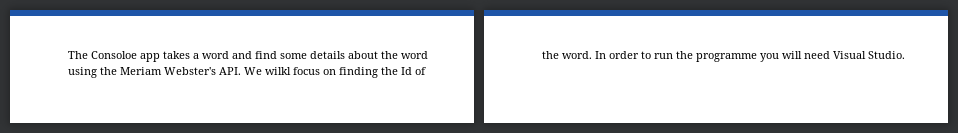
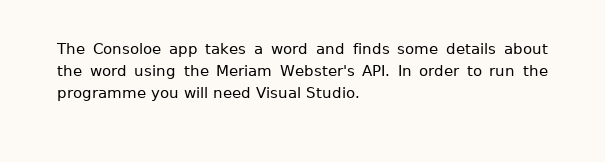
- The Consoloe app takes a word and find some details about the word using the Meriam Webster's API. We wilkl focus on finding the Id of the word. In order to run the programme you will need Visual Studio.
+ The Consoloe app takes a word and finds some details about the word using the Meriam Webster's API. In order to run the programme you will need Visual Studio.

